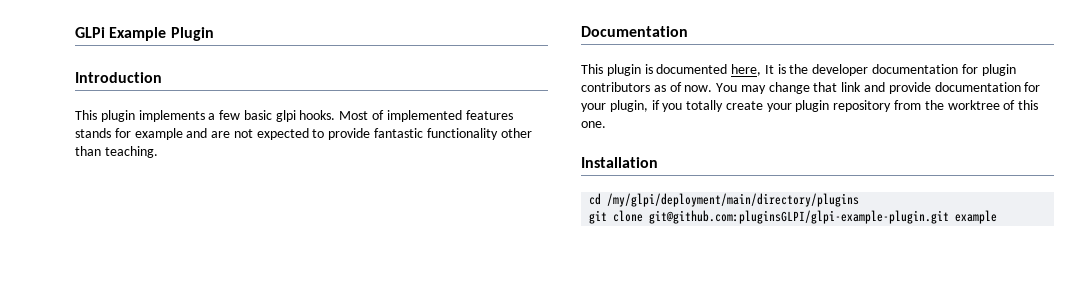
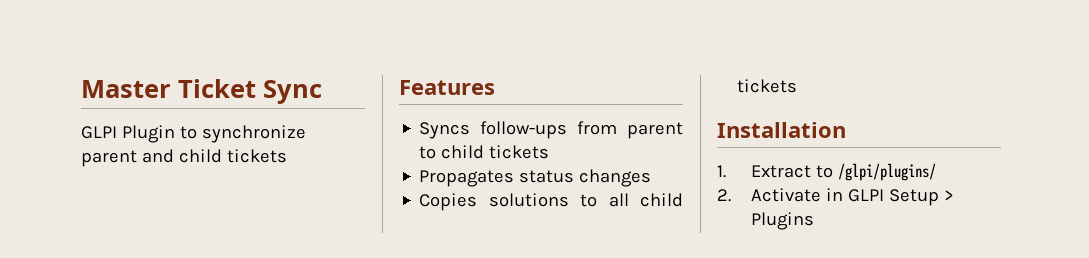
- GLPi Example Plugin
- Introduction
- This plugin implements a few basic glpi hooks. Most of implemented features stands for example and are not expected to provide fantastic functionality other than teaching.
- Documentation
- This plugin is documented here, It is the developer documentation for plugin contributors as of now. You may change that link and provide documentation for your plugin, if you totally create your plugin repository from the worktree of this one.
+ Master Ticket Sync
+ GLPI Plugin to synchronize parent and child tickets
+ Features
+ Syncs follow-ups from parent to child tickets
+ Propagates status changes
+ Copies solutions to all child tickets
  Installation
- cd /my/glpi/deployment/main/directory/plugins
- git clone git@github.com:pluginsGLPI/glpi-example-plugin.git example
+ 1. Extract to /glpi/plugins/
+ 2. Activate in GLPI Setup > Plugins

